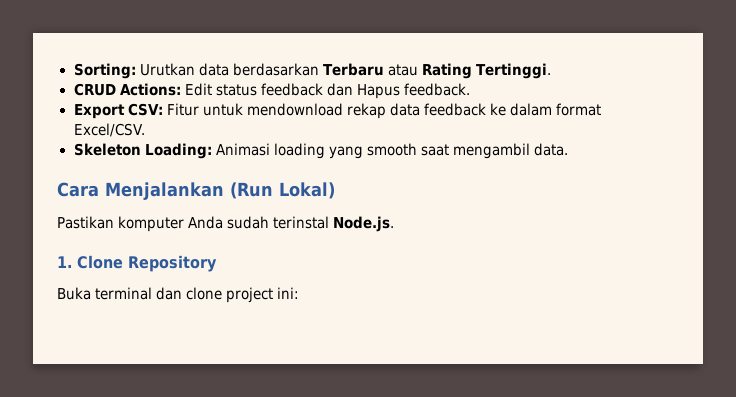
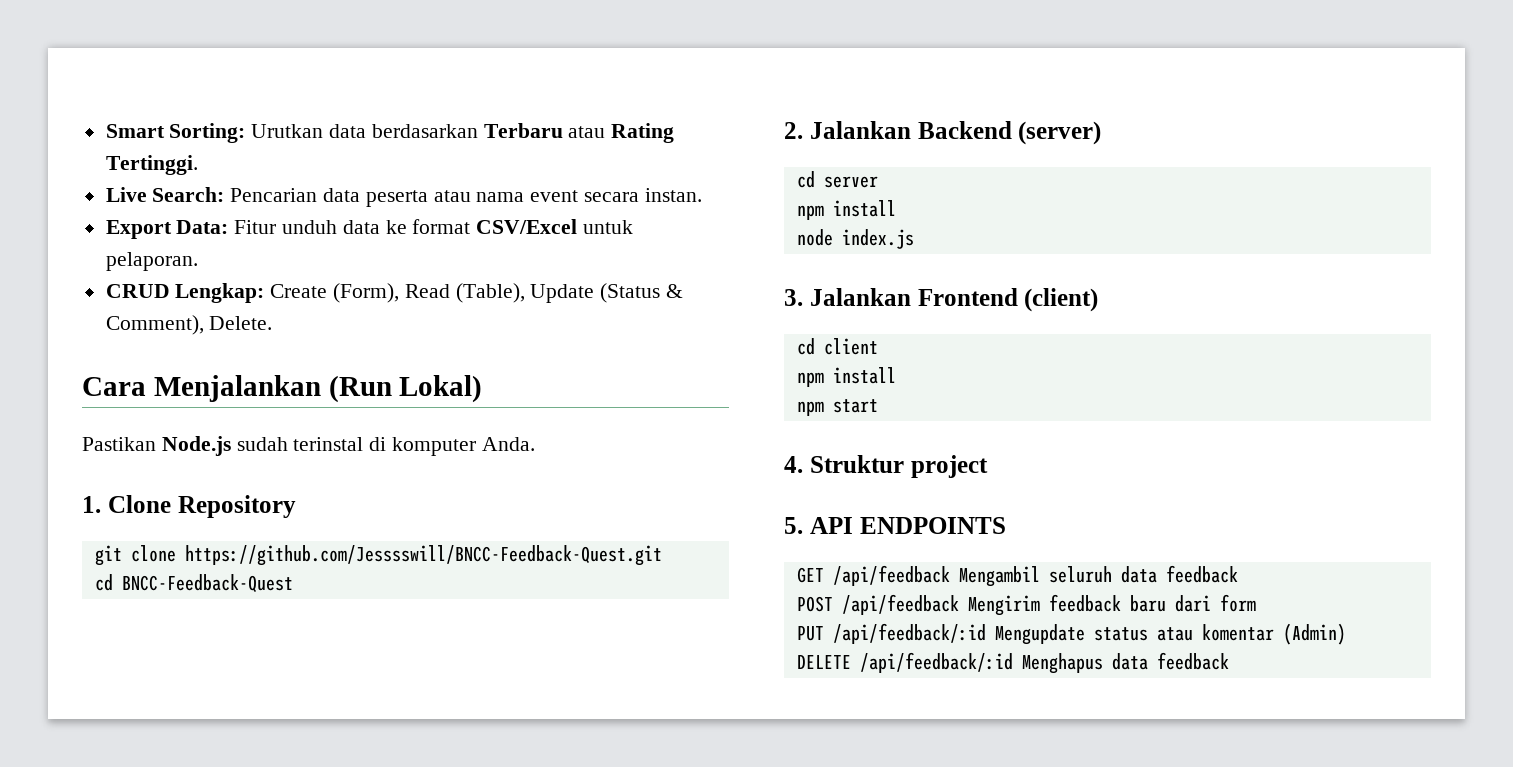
- Sorting: Urutkan data berdasarkan Terbaru atau Rating Tertinggi.
+ Smart Sorting: Urutkan data berdasarkan Terbaru atau Rating Tertinggi.
- CRUD Actions: Edit status feedback dan Hapus feedback.
- Export CSV: Fitur untuk mendownload rekap data feedback ke dalam format Excel/CSV.
- Skeleton Loading: Animasi loading yang smooth saat mengambil data.
+ Live Search: Pencarian data peserta atau nama event secara instan.
+ Export Data: Fitur unduh data ke format CSV/Excel untuk pelaporan.
+ CRUD Lengkap: Create (Form), Read (Table), Update (Status & Comment), Delete.
- Pastikan komputer Anda sudah terinstal Node.js.
+ Pastikan Node.js sudah terinstal di komputer Anda.
  1. Clone Repository
- Buka terminal dan clone project ini:
+ git clone https://github.com/Jesssswill/BNCC-Feedback-Quest.git
+ cd BNCC-Feedback-Quest
+ 2. Jalankan Backend (server)
+ cd server
+ npm install
+ node index.js
+ 3. Jalankan Frontend (client)
+ cd client
+ npm install
+ npm start
+ 4. Struktur project
+ 5. API ENDPOINTS
+ GET /api/feedback Mengambil seluruh data feedback
+ POST /api/feedback Mengirim feedback baru dari form
+ PUT /api/feedback/:id Mengupdate status atau komentar (Admin)
+ DELETE /api/feedback/:id Menghapus data feedback

